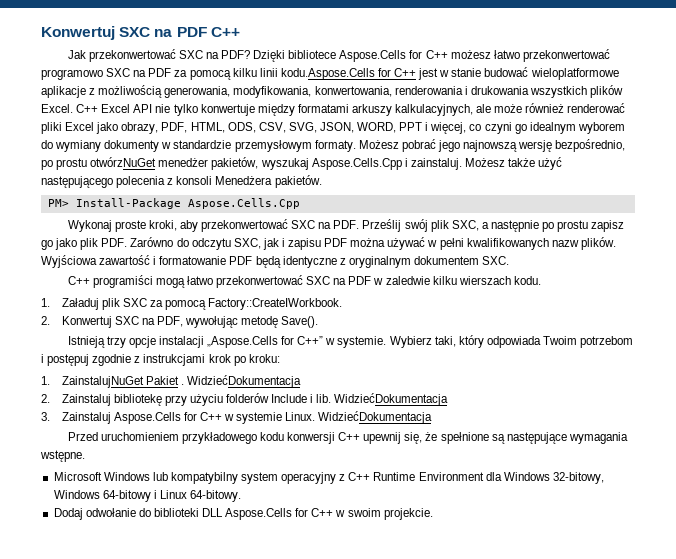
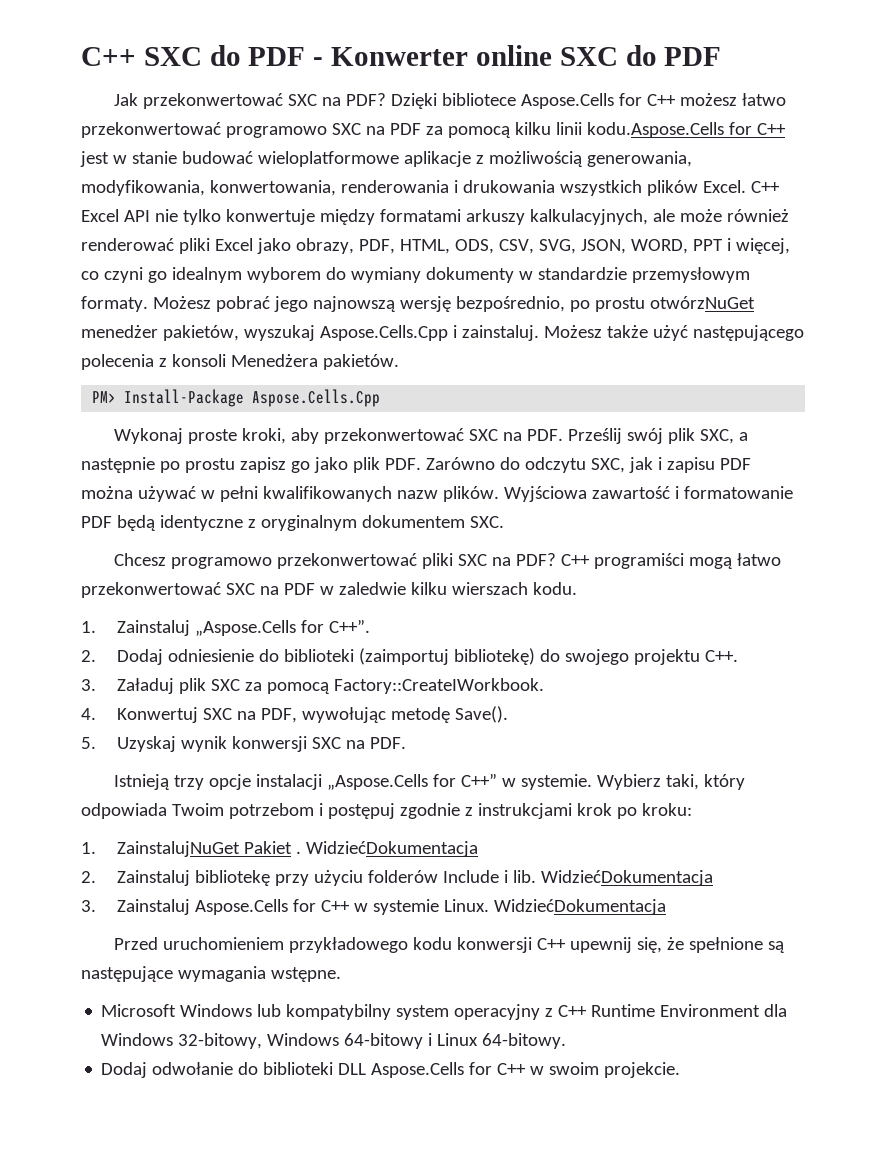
- Konwertuj SXC na PDF C++
+ C++ SXC do PDF - Konwerter online SXC do PDF
+ Chcesz programowo przekonwertować pliki SXC na PDF?
- 1. Załaduj plik SXC za pomocą Factory::CreateIWorkbook.
+ 1. Zainstaluj „Aspose.Cells for C++”.
+ 2. Dodaj odniesienie do biblioteki (zaimportuj bibliotekę) do swojego projektu C++.
+ 3. Załaduj plik SXC za pomocą Factory::CreateIWorkbook.
- 2. Konwertuj SXC na PDF, wywołując metodę Save().
+ 4. Konwertuj SXC na PDF, wywołując metodę Save().
+ 5. Uzyskaj wynik konwersji SXC na PDF.

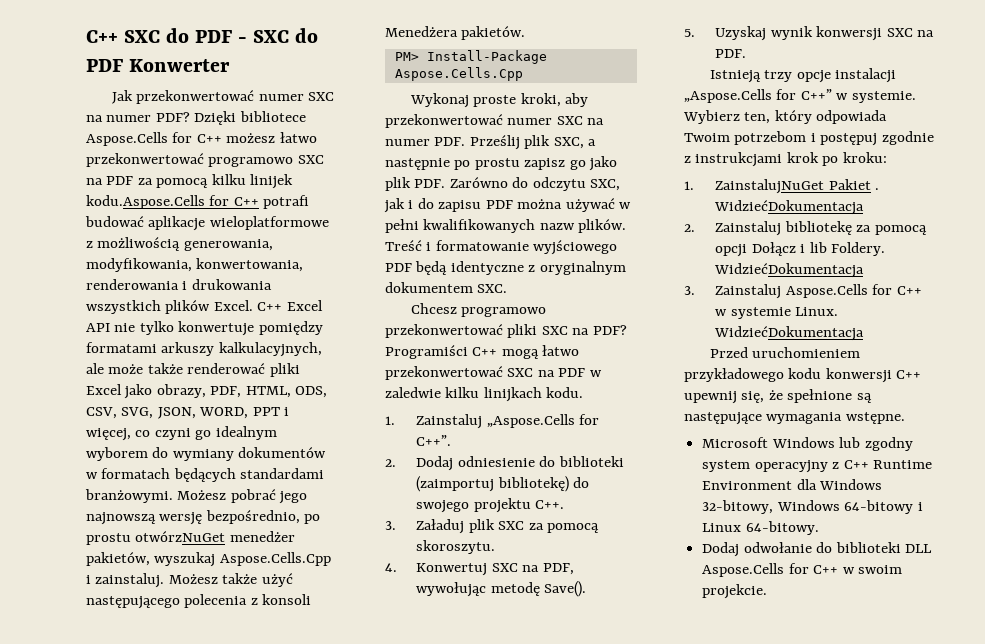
- C++ SXC do PDF - Konwerter online SXC do PDF
+ C++ SXC do PDF - SXC do PDF Konwerter
- Jak przekonwertować SXC na PDF?
+ Jak przekonwertować numer SXC na numer PDF?
- Dzięki bibliotece Aspose.Cells for C++ możesz łatwo przekonwertować programowo SXC na PDF za pomocą kilku linii kodu.Aspose.Cells for C++ jest w stanie budować wieloplatformowe aplikacje z możliwością generowania, modyfikowania, konwertowania, renderowania i drukowania wszystkich plików Excel.
+ Dzięki bibliotece Aspose.Cells for C++ możesz łatwo przekonwertować programowo SXC na PDF za pomocą kilku linijek kodu.Aspose.Cells for C++ potrafi budować aplikacje wieloplatformowe z możliwością generowania, modyfikowania, konwertowania, renderowania i drukowania wszystkich plików Excel.
- C++ Excel API nie tylko konwertuje między formatami arkuszy kalkulacyjnych, ale może również renderować pliki Excel jako obrazy, PDF, HTML, ODS, CSV, SVG, JSON, WORD, PPT i więcej, co czyni go idealnym wyborem do wymiany dokumenty w standardzie przemysłowym formaty.
+ C++ Excel API nie tylko konwertuje pomiędzy formatami arkuszy kalkulacyjnych, ale może także renderować pliki Excel jako obrazy, PDF, HTML, ODS, CSV, SVG, JSON, WORD, PPT i więcej, co czyni go idealnym wyborem do wymiany dokumentów w formatach będących standardami branżowymi.
- Wykonaj proste kroki, aby przekonwertować SXC na PDF. Prześlij swój plik SXC, a następnie po prostu zapisz go jako plik PDF. Zarówno do odczytu SXC, jak i zapisu PDF można używać w pełni kwalifikowanych nazw plików.
+ Wykonaj proste kroki, aby przekonwertować numer SXC na numer PDF. Prześlij plik SXC, a następnie po prostu zapisz go jako plik PDF. Zarówno do odczytu SXC, jak i do zapisu PDF można używać w pełni kwalifikowanych nazw plików.
- Wyjściowa zawartość i formatowanie PDF będą identyczne z oryginalnym dokumentem SXC.
+ Treść i formatowanie wyjściowego PDF będą identyczne z oryginalnym dokumentem SXC.
- C++ programiści mogą łatwo przekonwertować SXC na PDF w zaledwie kilku wierszach kodu.
+ Programiści C++ mogą łatwo przekonwertować SXC na PDF w zaledwie kilku linijkach kodu.
- 3. Załaduj plik SXC za pomocą Factory::CreateIWorkbook.
+ 3. Załaduj plik SXC za pomocą skoroszytu.
- Wybierz taki, który odpowiada Twoim potrzebom i postępuj zgodnie z instrukcjami krok po kroku:
+ Wybierz ten, który odpowiada Twoim potrzebom i postępuj zgodnie z instrukcjami krok po kroku:
- 2. Zainstaluj bibliotekę przy użyciu folderów Include i lib.
+ 2. Zainstaluj bibliotekę za pomocą opcji Dołącz i lib Foldery.
- Microsoft Windows lub kompatybilny system operacyjny z C++ Runtime Environment dla Windows 32-bitowy, Windows 64-bitowy i Linux 64-bitowy.
+ Microsoft Windows lub zgodny system operacyjny z C++ Runtime Environment dla Windows 32-bitowy, Windows 64-bitowy i Linux 64-bitowy.

